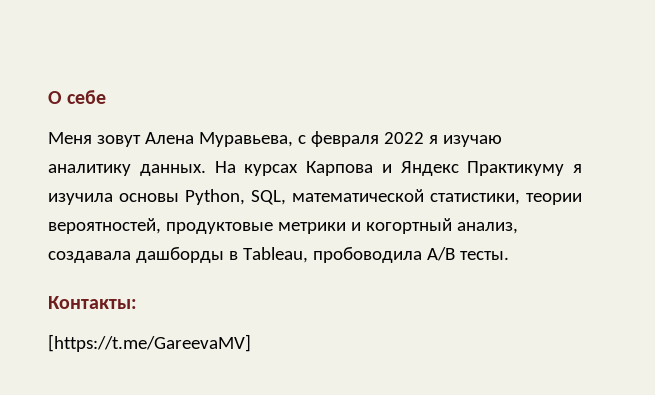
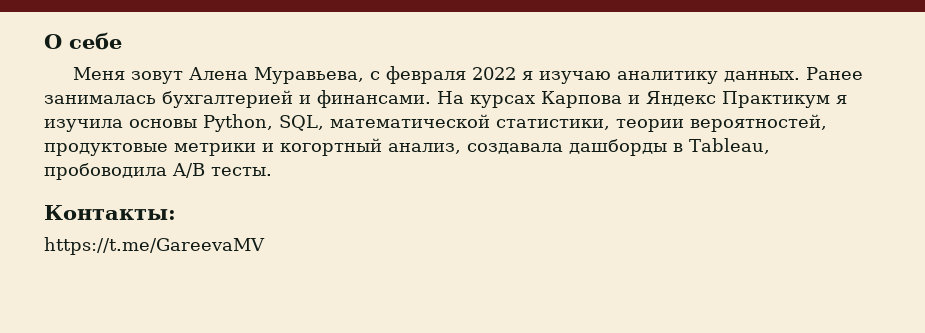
+ Ранее занималась бухгалтерией и финансами.
- На курсах Карпова и Яндекс Практикуму я изучила основы Python, SQL, математической статистики, теории вероятностей, продуктовые метрики и когортный анализ, создавала дашборды в Tableau, пробоводила A/B тесты.
+ На курсах Карпова и Яндекс Практикум я изучила основы Python, SQL, математической статистики, теории вероятностей, продуктовые метрики и когортный анализ, создавала дашборды в Tableau, пробоводила A/B тесты.
- [https://t.me/GareevaMV]
+ https://t.me/GareevaMV

